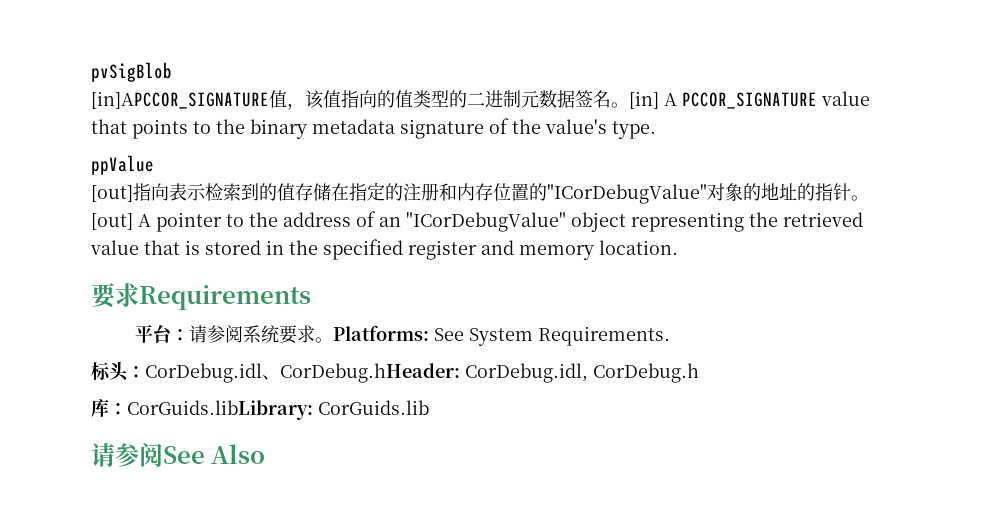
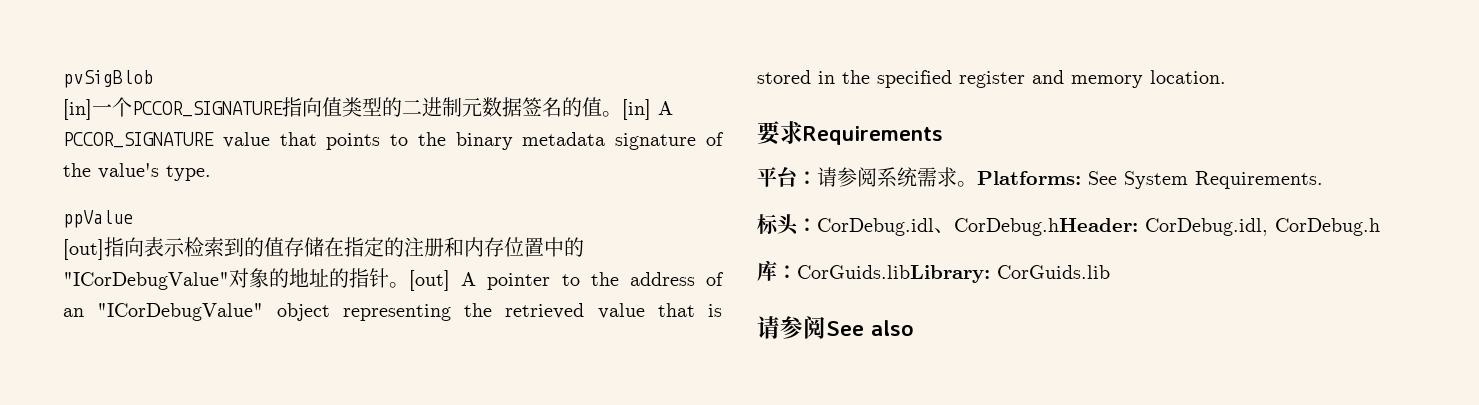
- [in]APCCOR_SIGNATURE值，该值指向的值类型的二进制元数据签名。
+ [in]一个PCCOR_SIGNATURE指向值类型的二进制元数据签名的值。
- [out]指向表示检索到的值存储在指定的注册和内存位置的"ICorDebugValue"对象的地址的指针。
+ [out]指向表示检索到的值存储在指定的注册和内存位置中的"ICorDebugValue"对象的地址的指针。
- 平台：请参阅系统要求。
+ 平台：请参阅系统需求。
- 请参阅See Also
+ 请参阅See also

